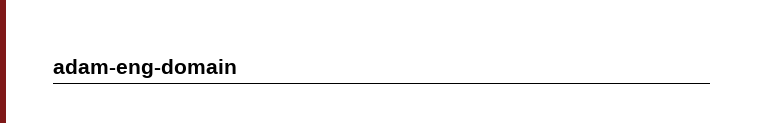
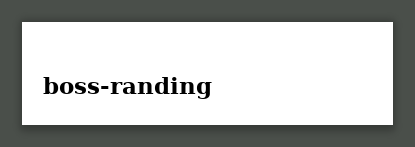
- adam-eng-domain
+ boss-randing

